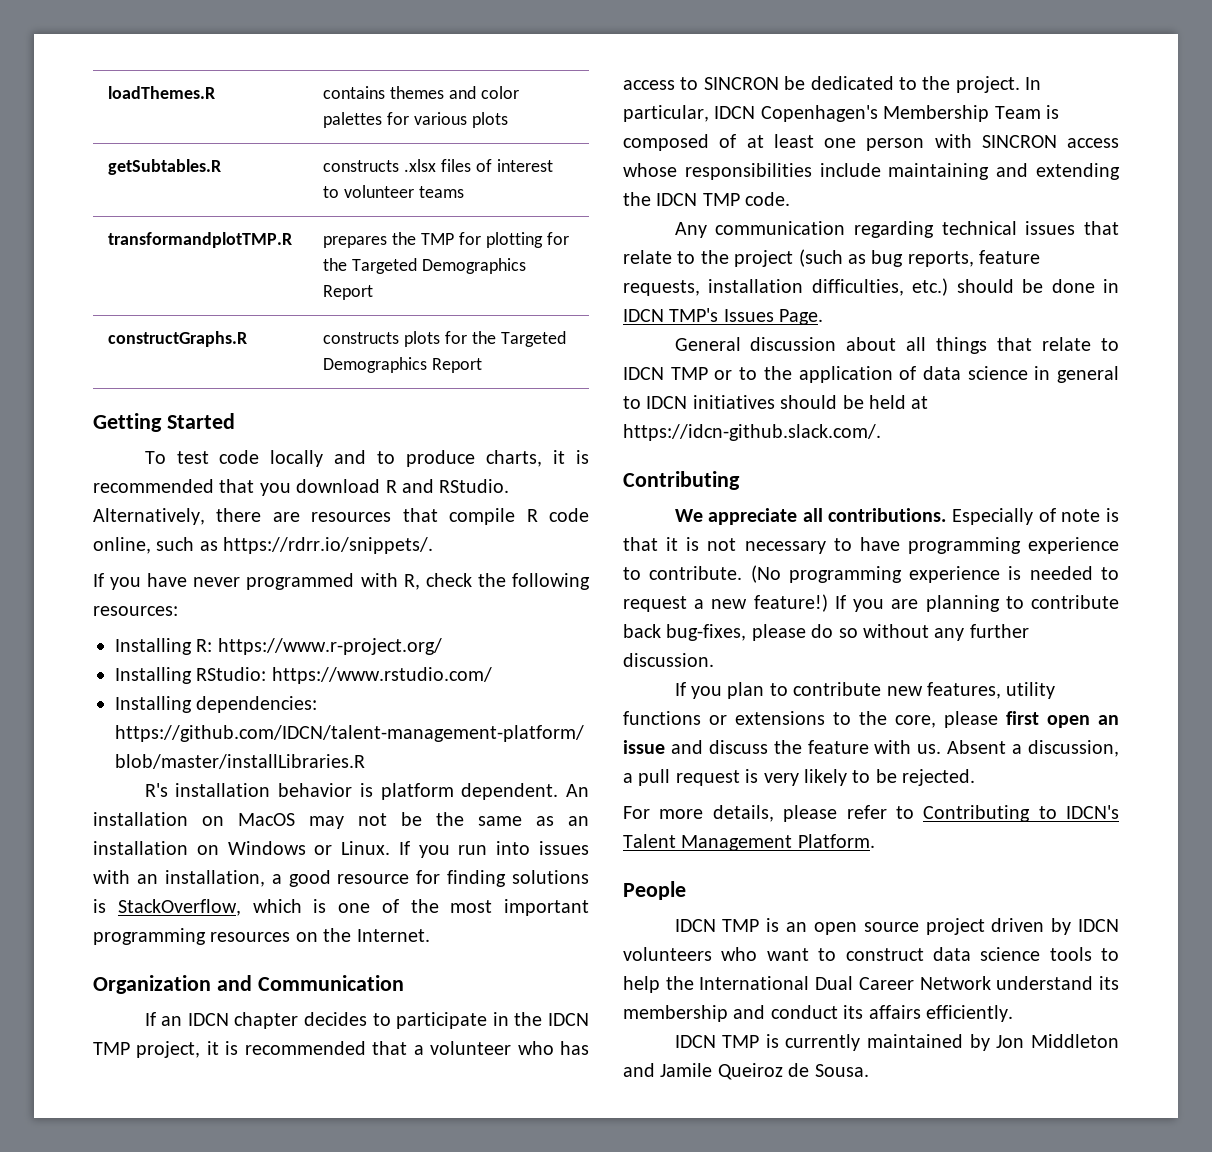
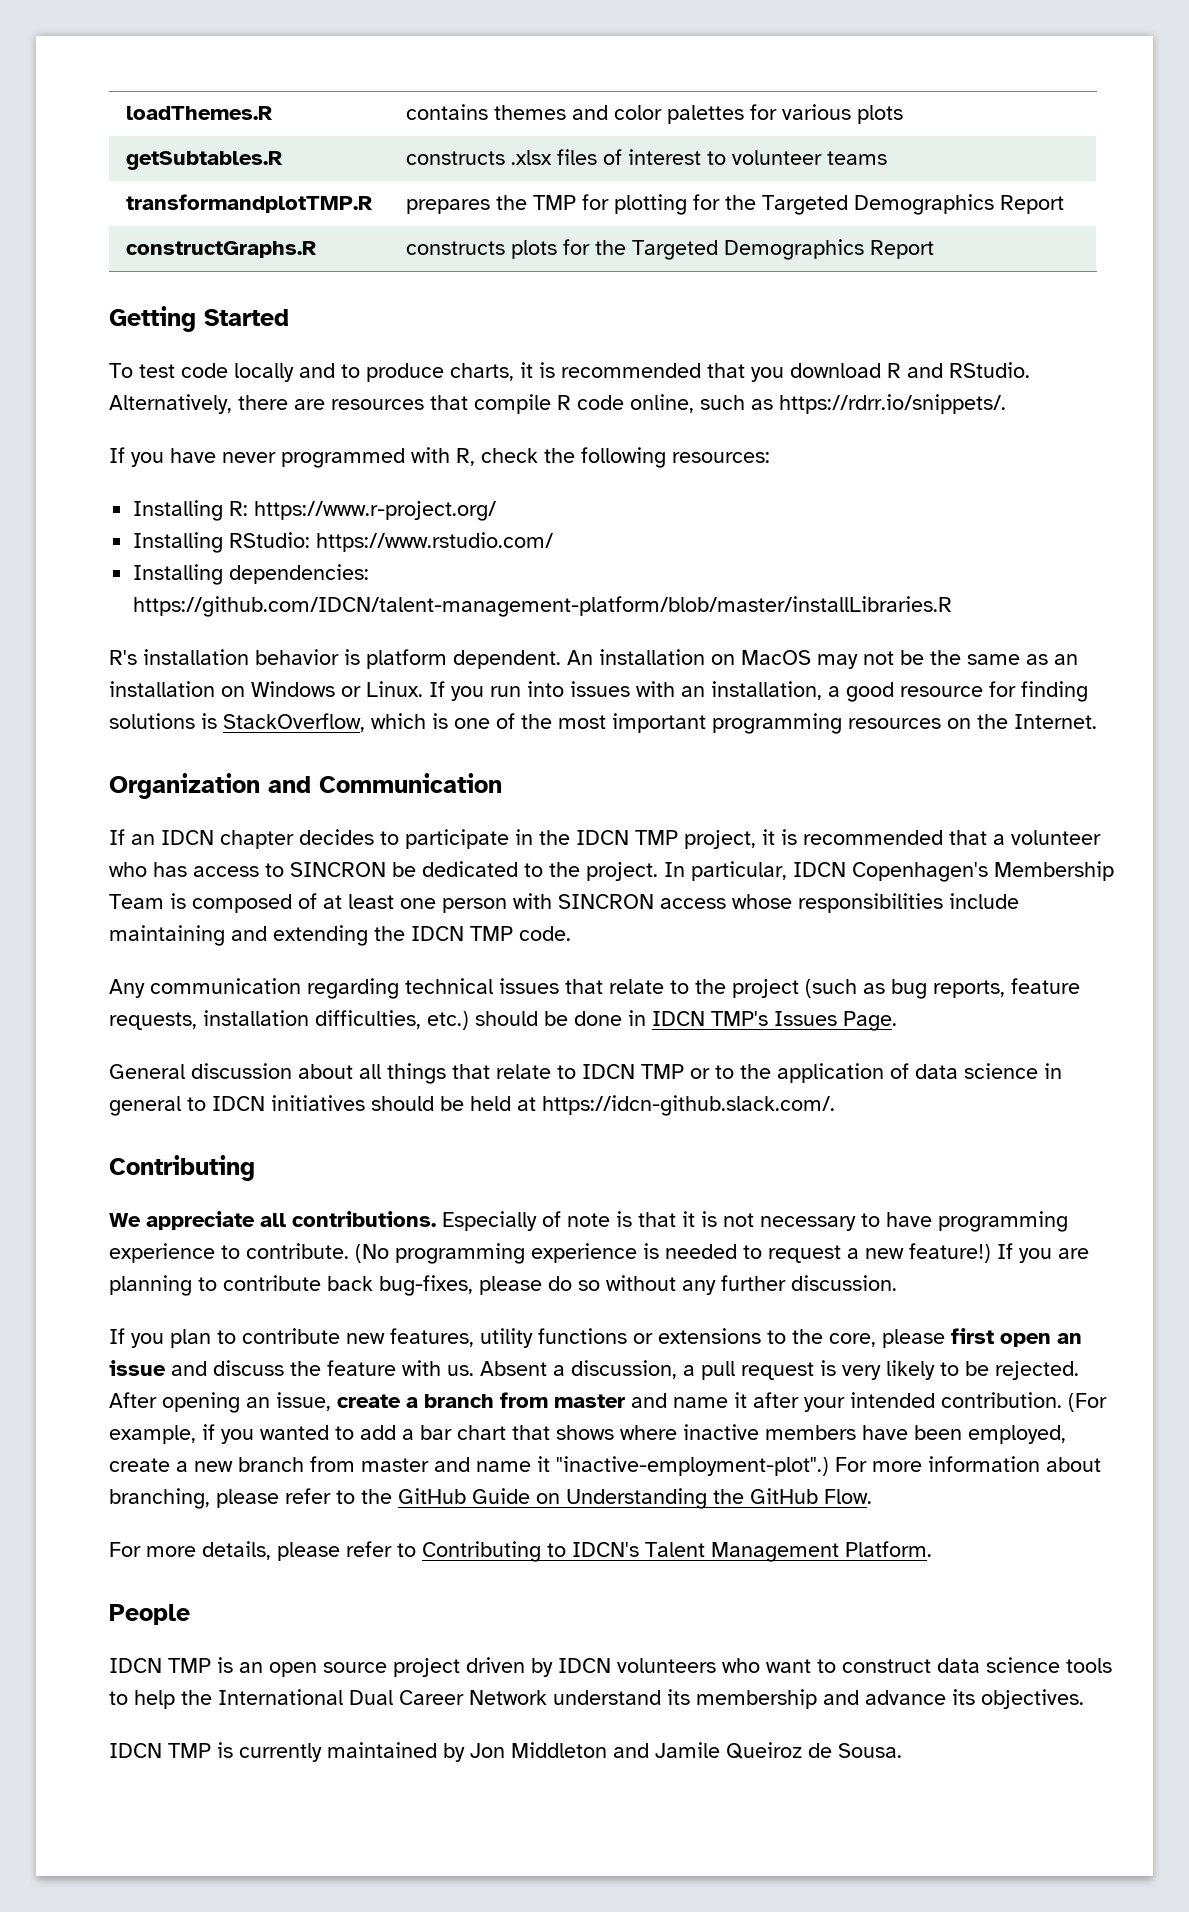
+ After opening an issue, create a branch from master and name it after your intended contribution. (For example, if you wanted to add a bar chart that shows where inactive members have been employed, create a new branch from master and name it "inactive-employment-plot".) For more information about branching, please refer to the GitHub Guide on Understanding the GitHub Flow.
- IDCN TMP is an open source project driven by IDCN volunteers who want to construct data science tools to help the International Dual Career Network understand its membership and conduct its affairs efficiently.
+ IDCN TMP is an open source project driven by IDCN volunteers who want to construct data science tools to help the International Dual Career Network understand its membership and advance its objectives.

